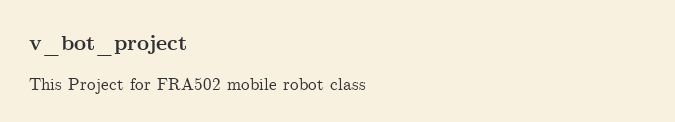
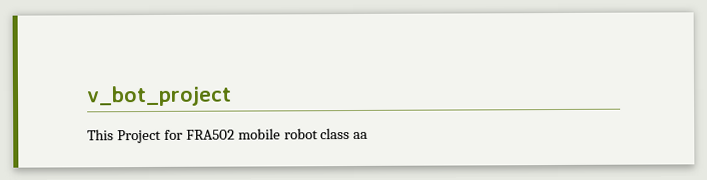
- This Project for FRA502 mobile robot class
+ This Project for FRA502 mobile robot class aa

